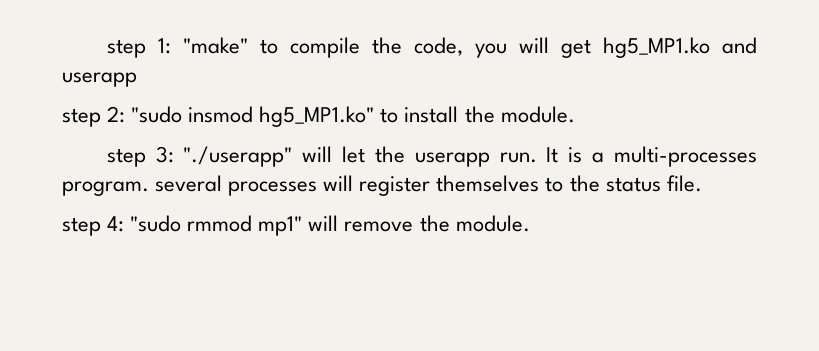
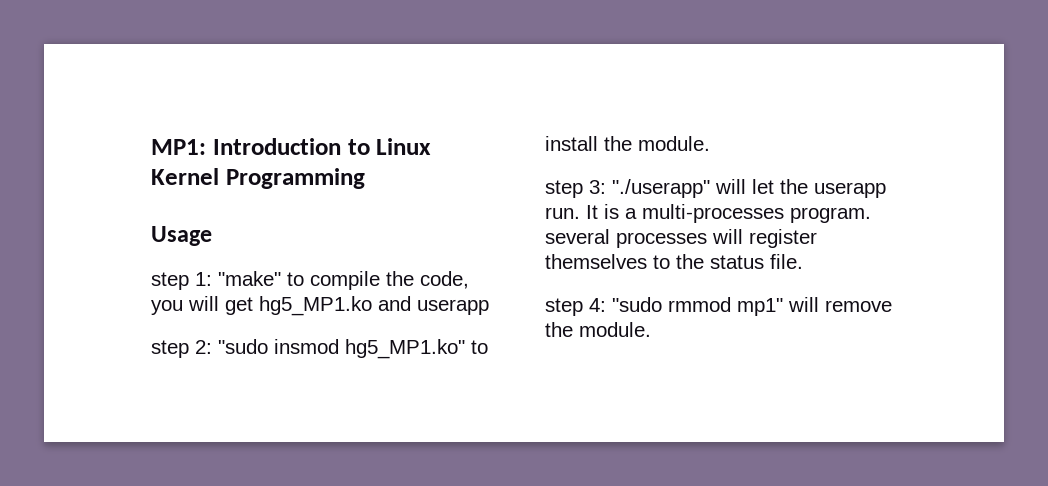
+ MP1: Introduction to Linux Kernel Programming
+ Usage

